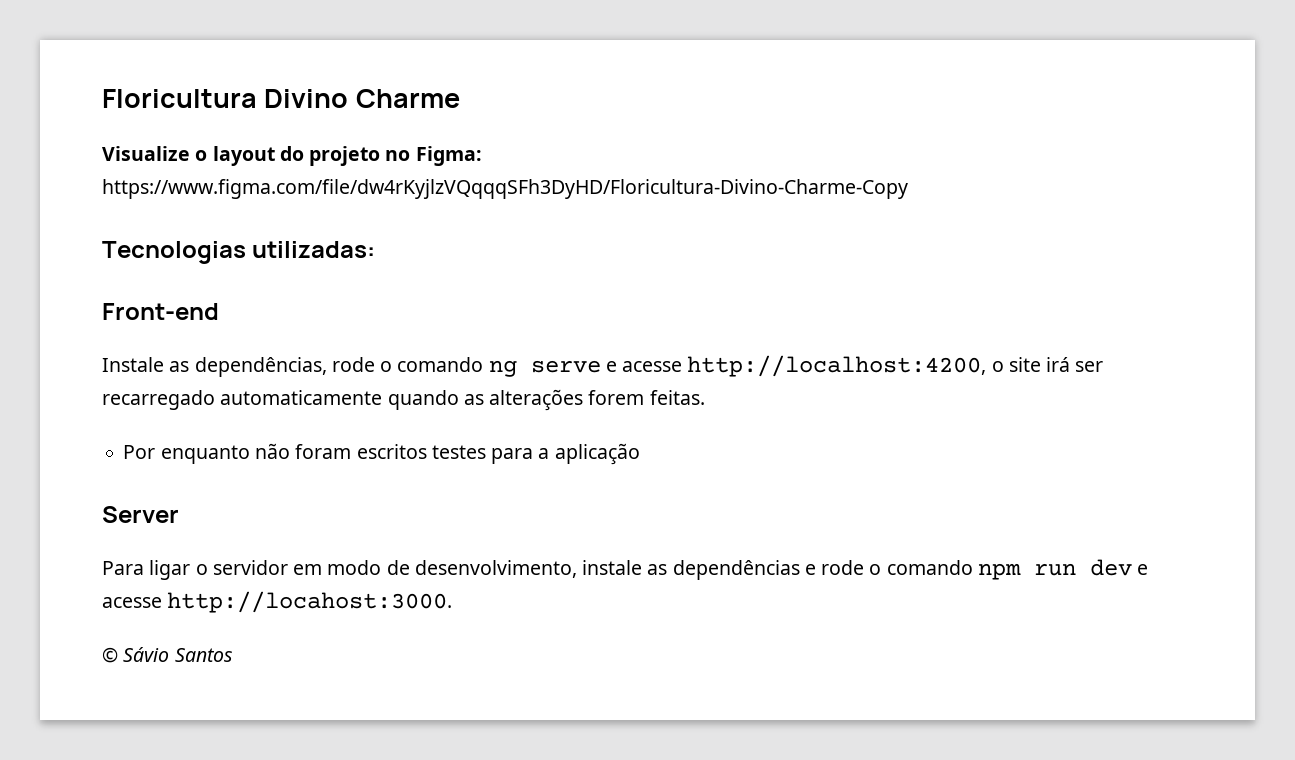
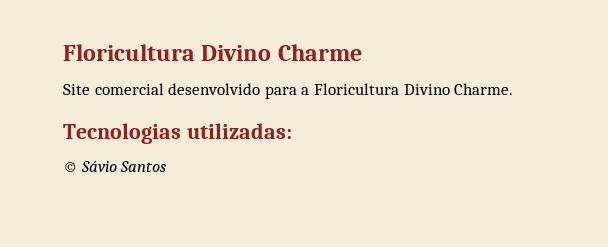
- Visualize o layout do projeto no Figma: https://www.figma.com/file/dw4rKyjlzVQqqqSFh3DyHD/Floricultura-Divino-Charme-Copy
+ Site comercial desenvolvido para a Floricultura Divino Charme.
  Tecnologias utilizadas:
- Front-end
- Instale as dependências, rode o comando ng serve e acesse http://localhost:4200, o site irá ser recarregado automaticamente quando as alterações forem feitas.
- Por enquanto não foram escritos testes para a aplicação
- Server
- Para ligar o servidor em modo de desenvolvimento, instale as dependências e rode o comando npm run dev e acesse http://locahost:3000.

